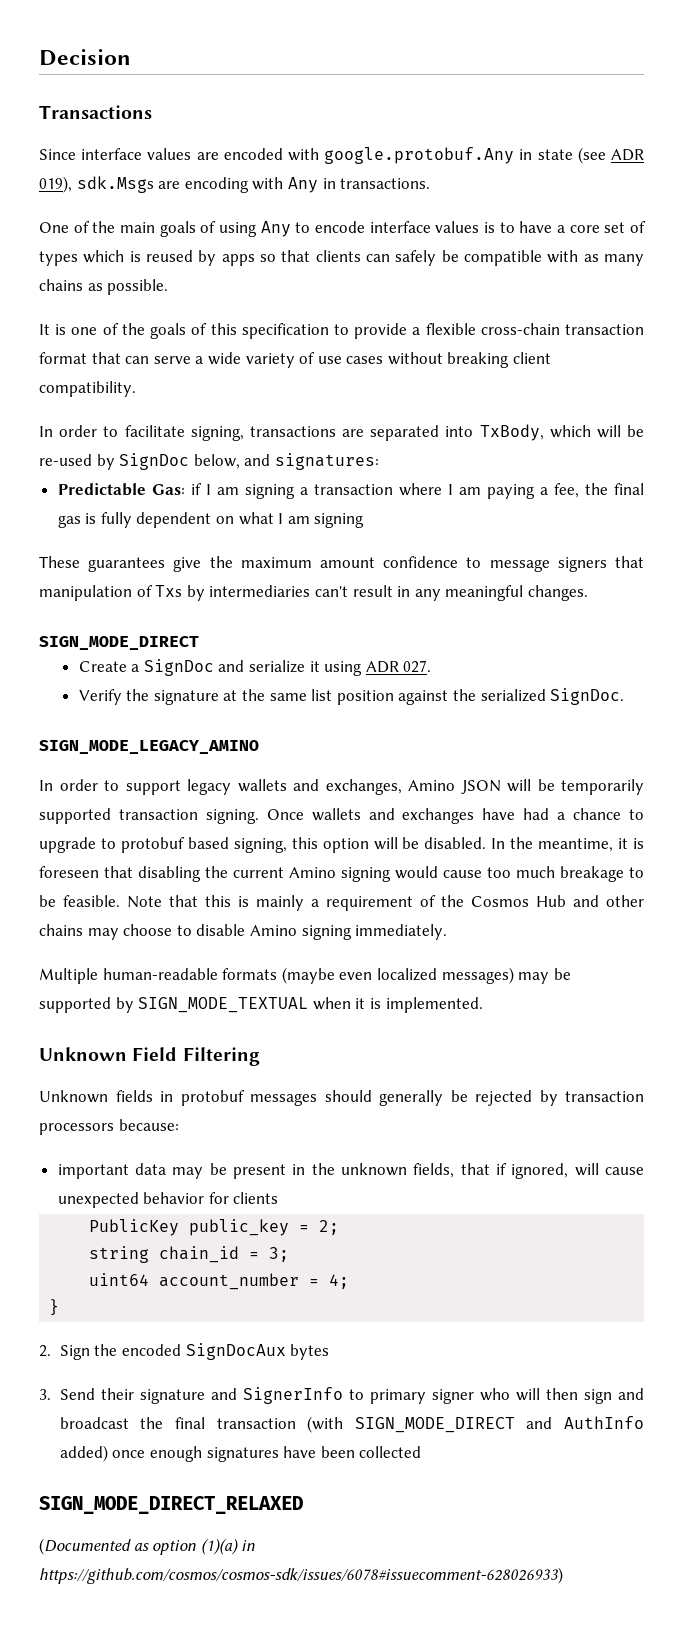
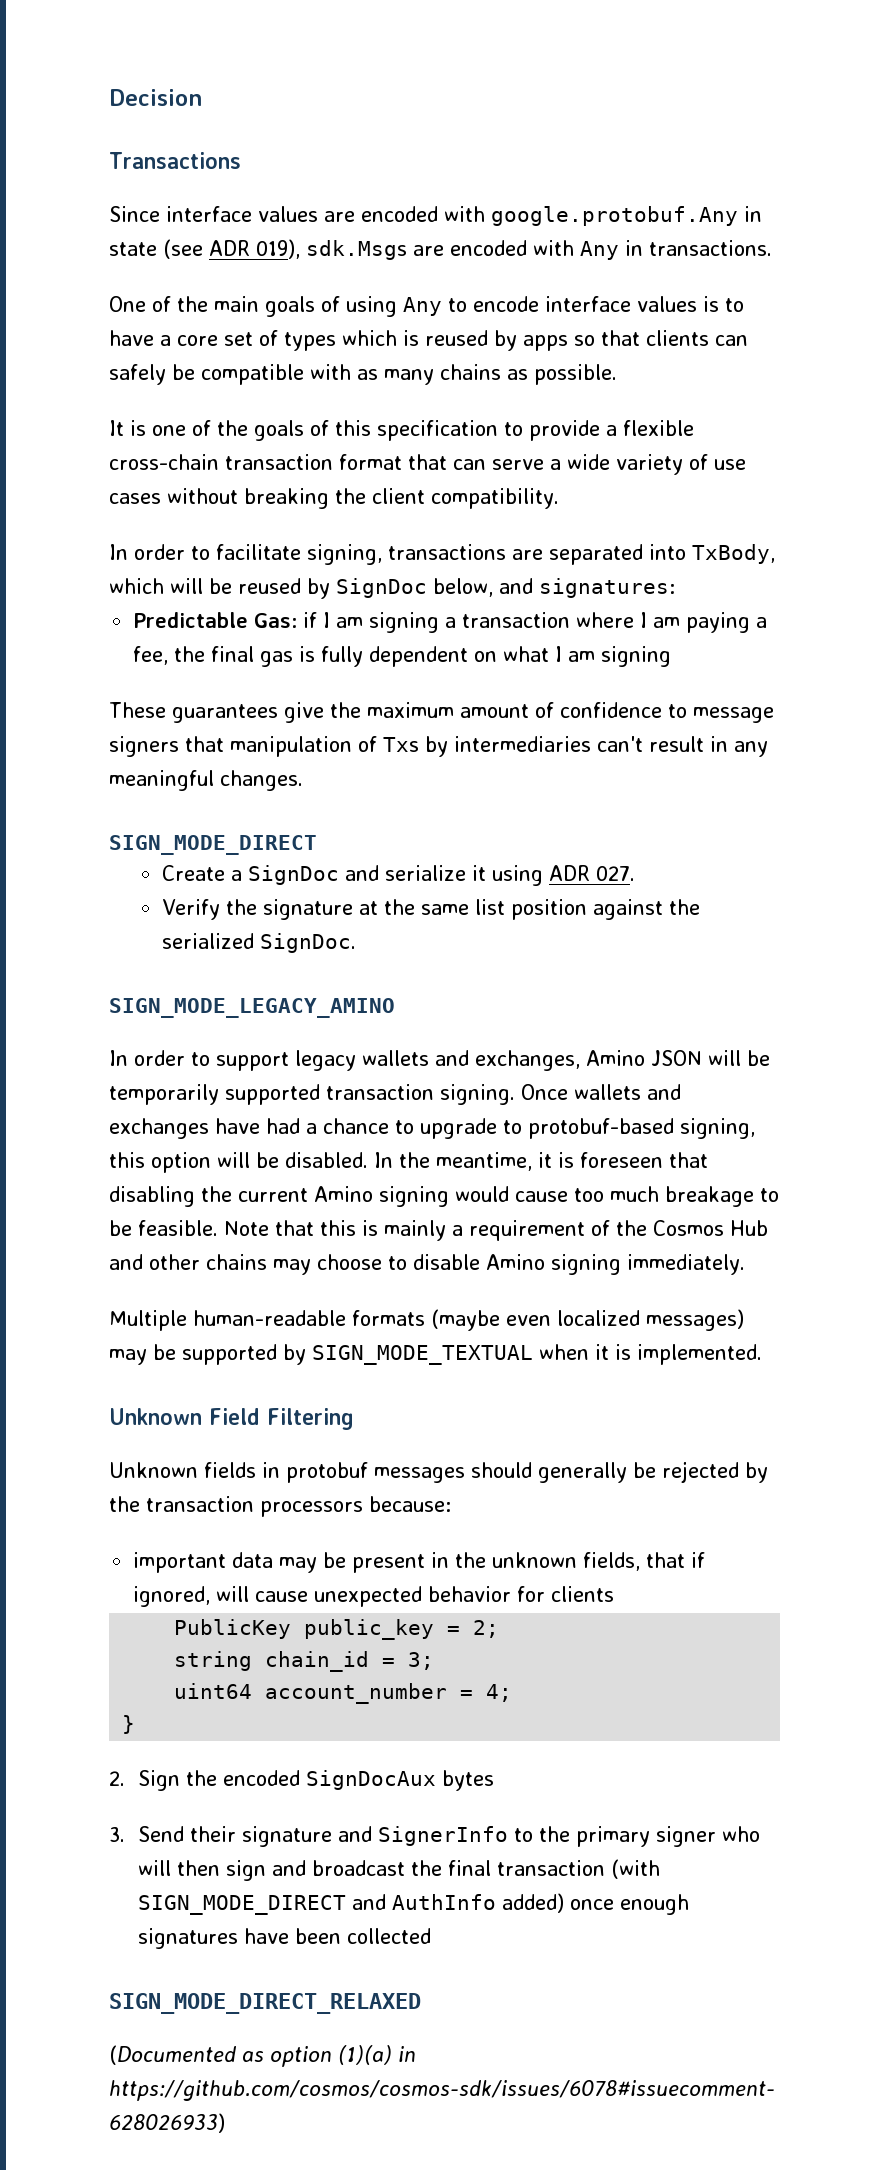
- Since interface values are encoded with google.protobuf.Any in state (see ADR 019), sdk.Msgs are encoding with Any in transactions.
+ Since interface values are encoded with google.protobuf.Any in state (see ADR 019), sdk.Msgs are encoded with Any in transactions.
- It is one of the goals of this specification to provide a flexible cross-chain transaction format that can serve a wide variety of use cases without breaking client compatibility.
+ It is one of the goals of this specification to provide a flexible cross-chain transaction format that can serve a wide variety of use cases without breaking the client compatibility.
- In order to facilitate signing, transactions are separated into TxBody, which will be re-used by SignDoc below, and signatures:
+ In order to facilitate signing, transactions are separated into TxBody, which will be reused by SignDoc below, and signatures:
- These guarantees give the maximum amount confidence to message signers that manipulation of Txs by intermediaries can't result in any meaningful changes.
+ These guarantees give the maximum amount of confidence to message signers that manipulation of Txs by intermediaries can't result in any meaningful changes.
- Once wallets and exchanges have had a chance to upgrade to protobuf based signing, this option will be disabled.
+ Once wallets and exchanges have had a chance to upgrade to protobuf-based signing, this option will be disabled.
- Unknown fields in protobuf messages should generally be rejected by transaction processors because:
+ Unknown fields in protobuf messages should generally be rejected by the transaction processors because:
- 3. Send their signature and SignerInfo to primary signer who will then sign and broadcast the final transaction (with SIGN_MODE_DIRECT and AuthInfo added) once enough signatures have been collected
+ 3. Send their signature and SignerInfo to the primary signer who will then sign and broadcast the final transaction (with SIGN_MODE_DIRECT and AuthInfo added) once enough signatures have been collected

